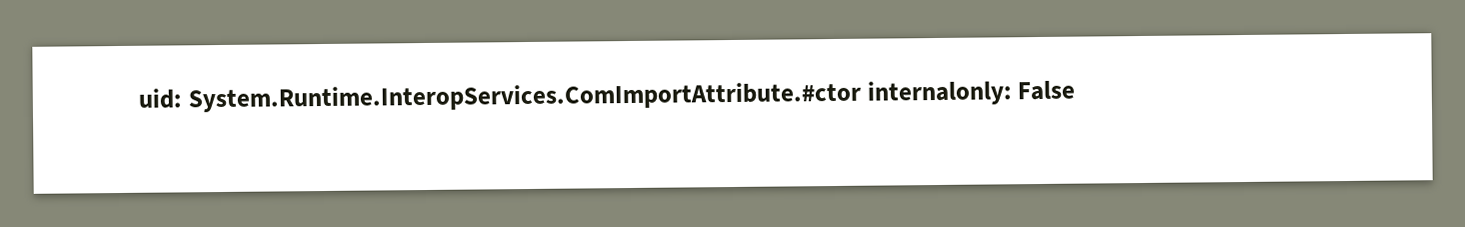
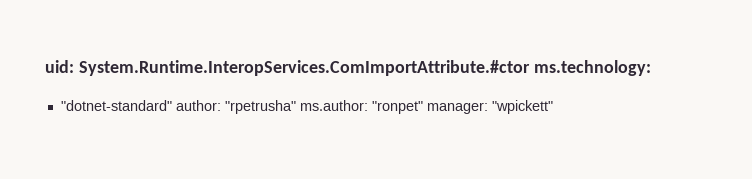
- uid: System.Runtime.InteropServices.ComImportAttribute.#ctor internalonly: False
+ uid: System.Runtime.InteropServices.ComImportAttribute.#ctor ms.technology:
+ "dotnet-standard" author: "rpetrusha" ms.author: "ronpet" manager: "wpickett"

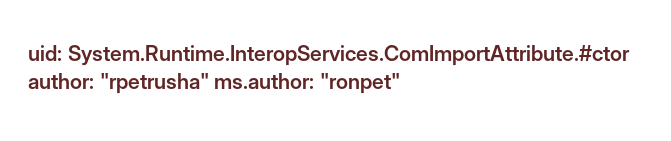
- uid: System.Runtime.InteropServices.ComImportAttribute.#ctor ms.technology:
- "dotnet-standard" author: "rpetrusha" ms.author: "ronpet" manager: "wpickett"
+ uid: System.Runtime.InteropServices.ComImportAttribute.#ctor author: "rpetrusha" ms.author: "ronpet"

